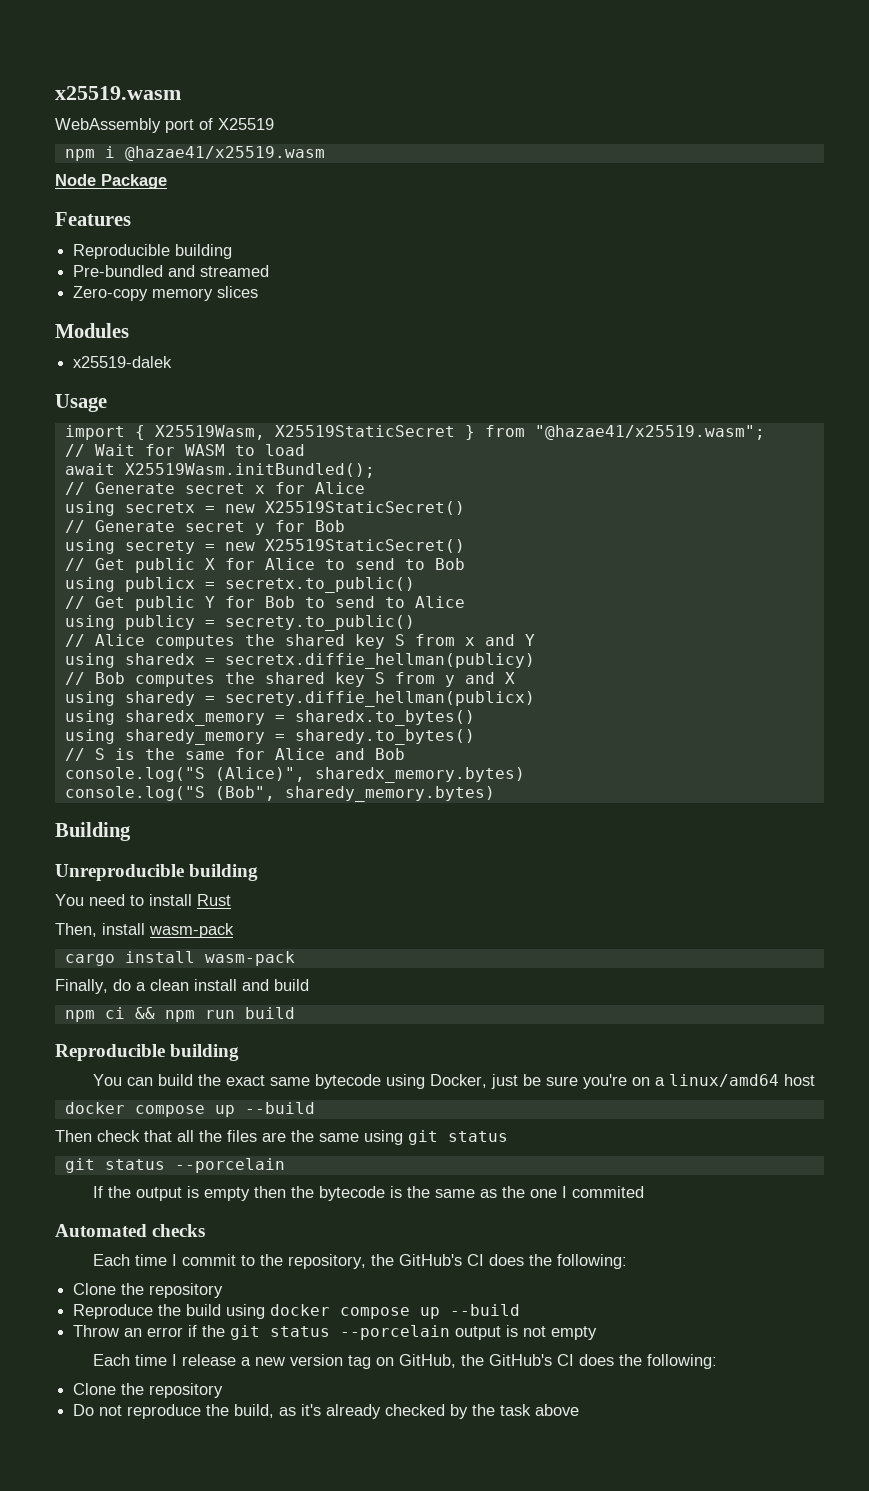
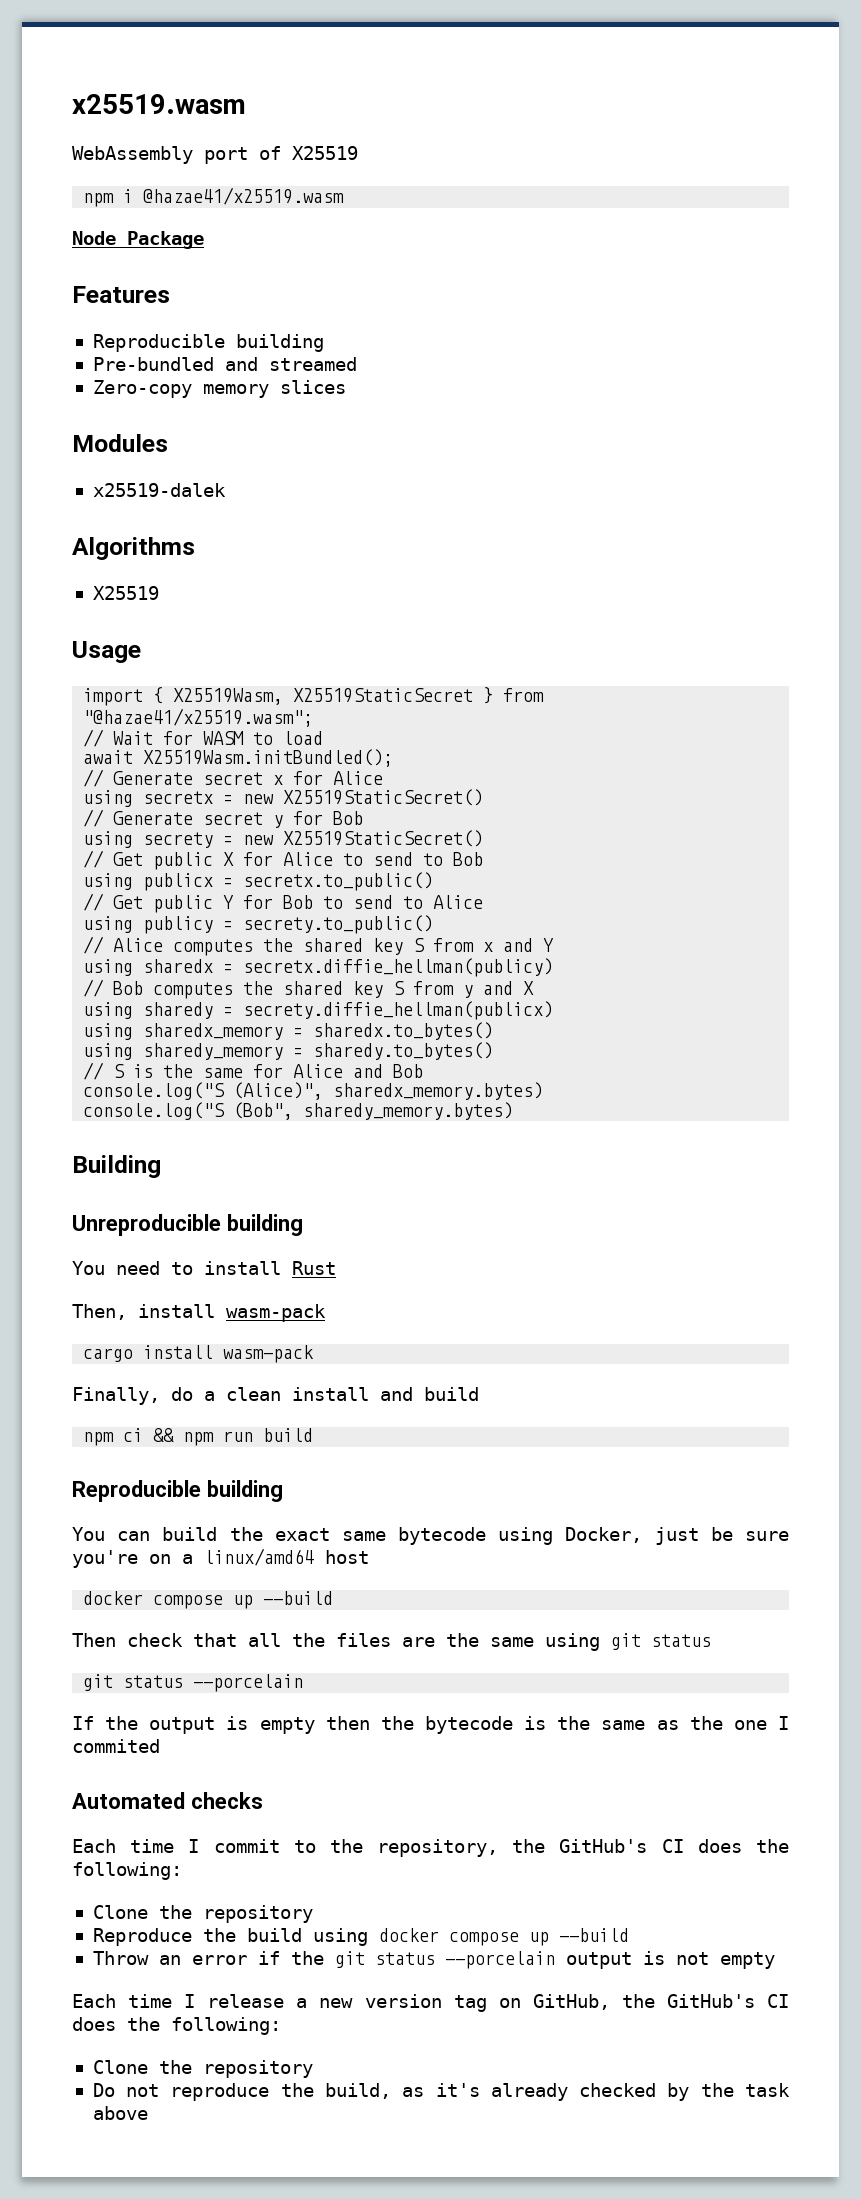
+ Algorithms
+ X25519

